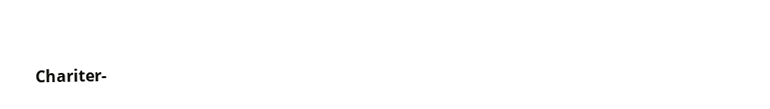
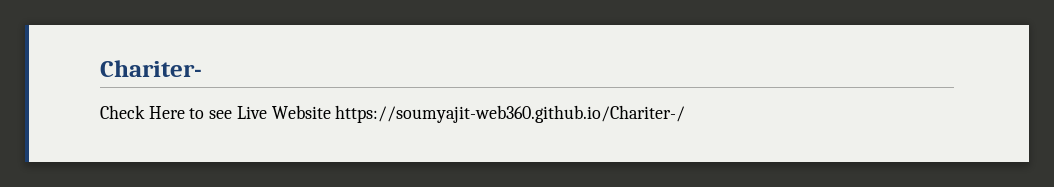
+ Check Here to see Live Website https://soumyajit-web360.github.io/Chariter-/

